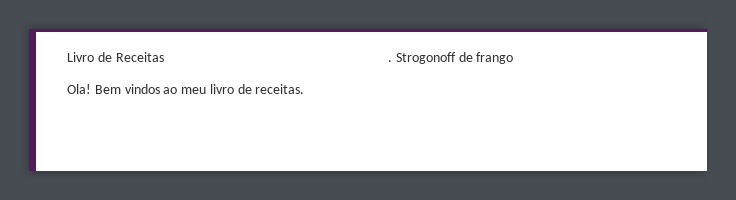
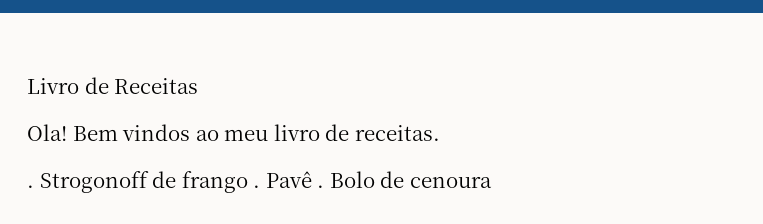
- Strogonoff de frango
+ Strogonoff de frango . Pavê . Bolo de cenoura

